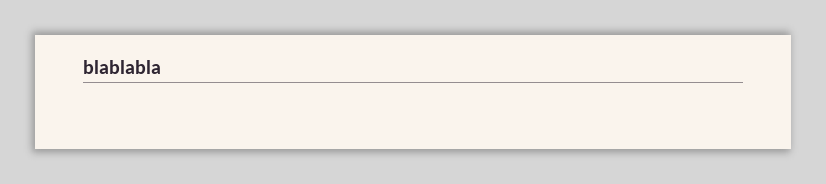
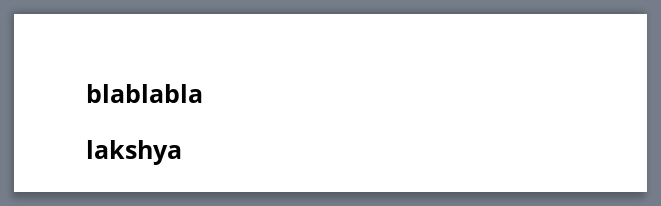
+ lakshya

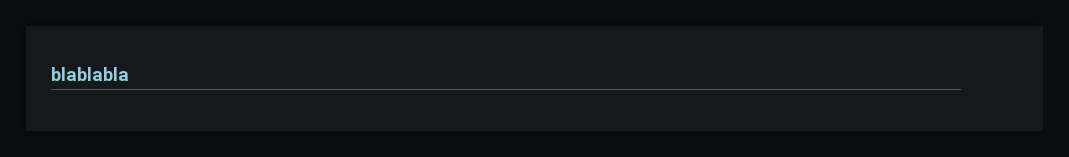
- lakshya

